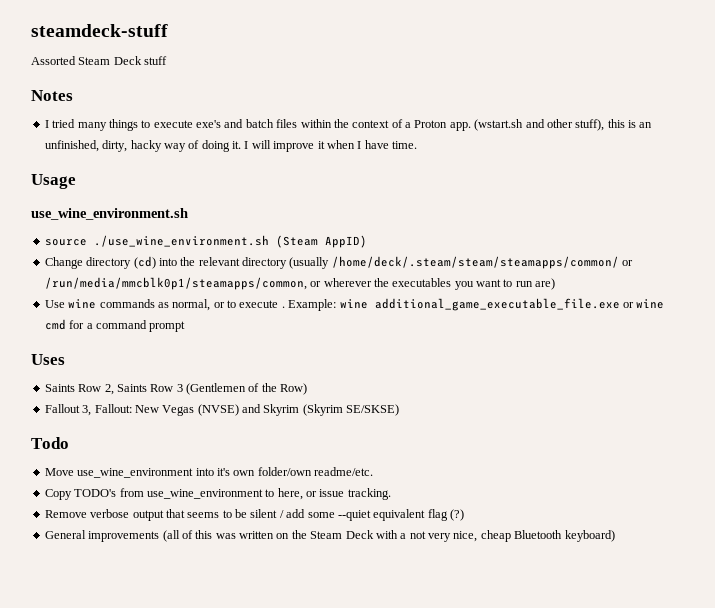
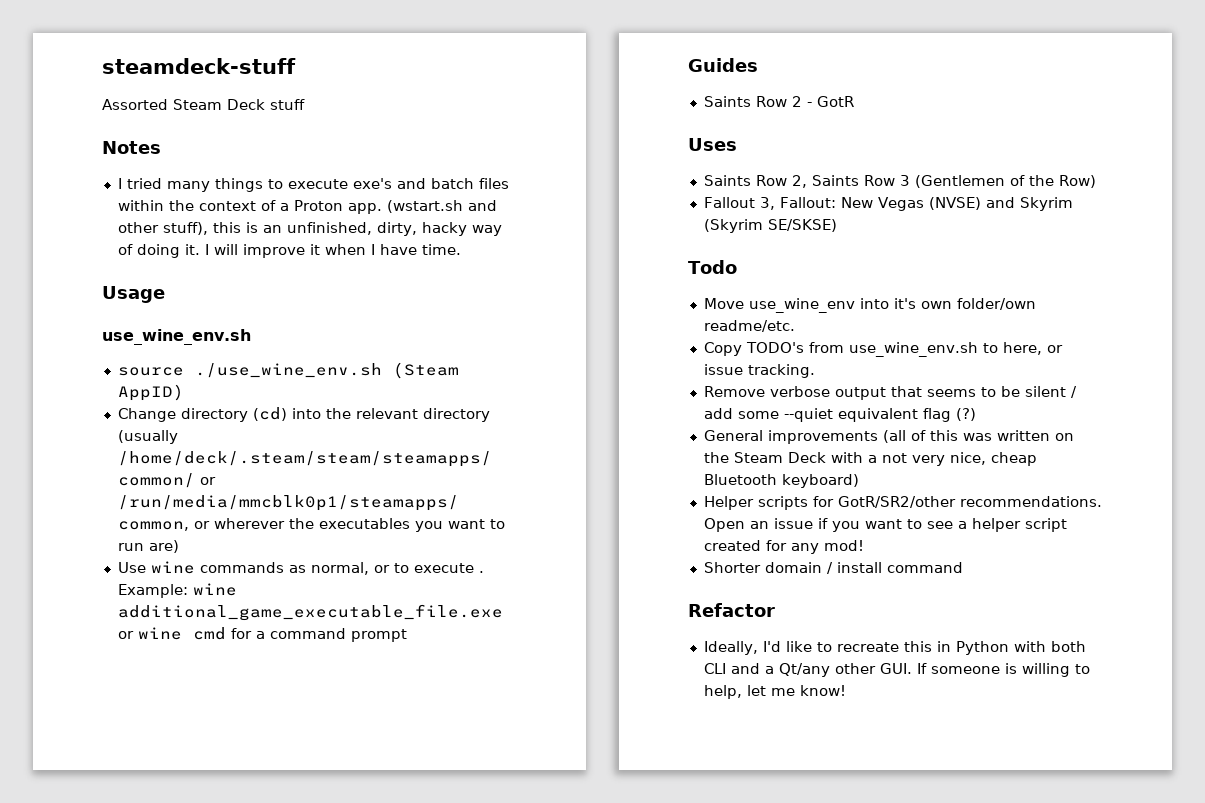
  Usage
- use_wine_environment.sh
+ use_wine_env.sh
- source ./use_wine_environment.sh (Steam AppID)
+ source ./use_wine_env.sh (Steam AppID)
+ Guides
+ Saints Row 2 - GotR
- Move use_wine_environment into it's own folder/own readme/etc.
+ Move use_wine_env into it's own folder/own readme/etc.
- Copy TODO's from use_wine_environment to here, or issue tracking.
+ Copy TODO's from use_wine_env.sh to here, or issue tracking.
+ Helper scripts for GotR/SR2/other recommendations. Open an issue if you want to see a helper script created for any mod!
+ Shorter domain / install command
+ Refactor
+ Ideally, I'd like to recreate this in Python with both CLI and a Qt/any other GUI. If someone is willing to help, let me know!

